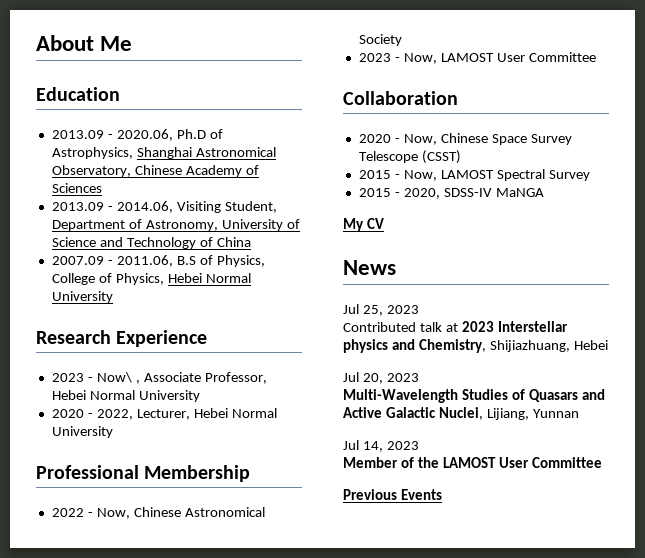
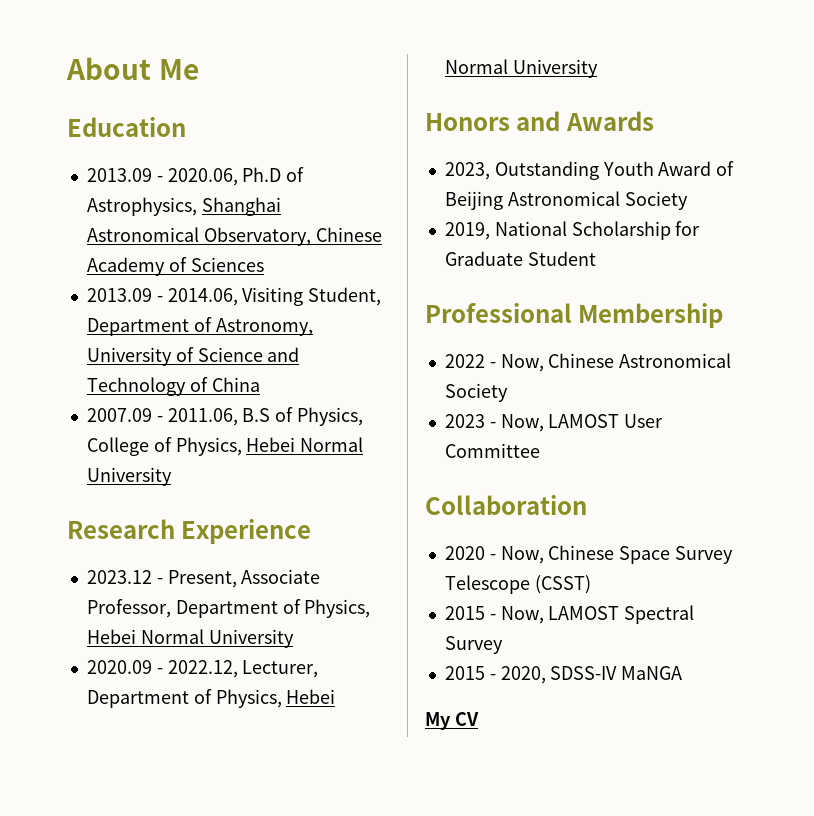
- 2023 - Now\ , Associate Professor, Hebei Normal University
- 2020 - 2022, Lecturer, Hebei Normal University
+ 2023.12 - Present, Associate Professor, Department of Physics, Hebei Normal University
+ 2020.09 - 2022.12, Lecturer, Department of Physics, Hebei Normal University
+ Honors and Awards
+ 2023, Outstanding Youth Award of Beijing Astronomical Society
+ 2019, National Scholarship for Graduate Student
- News
- Jul 25, 2023
- Contributed talk at 2023 Interstellar physics and Chemistry, Shijiazhuang, Hebei
- Jul 20, 2023
- Multi-Wavelength Studies of Quasars and Active Galactic Nuclei, Lijiang, Yunnan
- Jul 14, 2023
- Member of the LAMOST User Committee
- Previous Events

